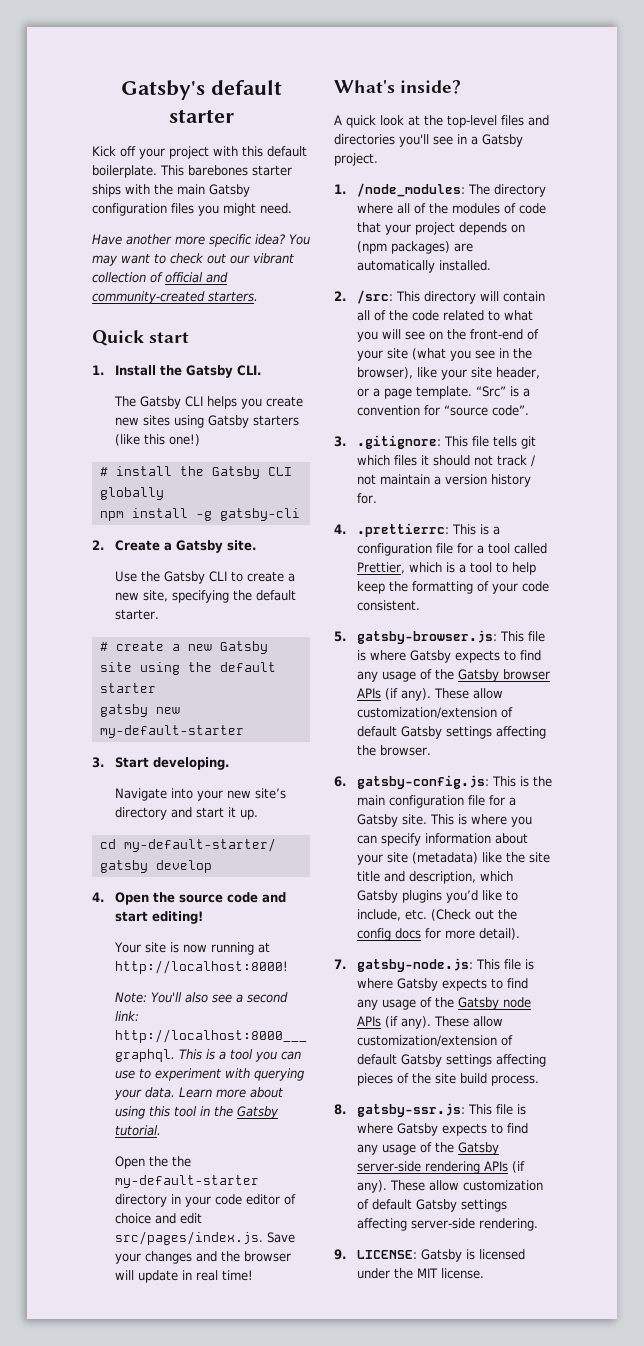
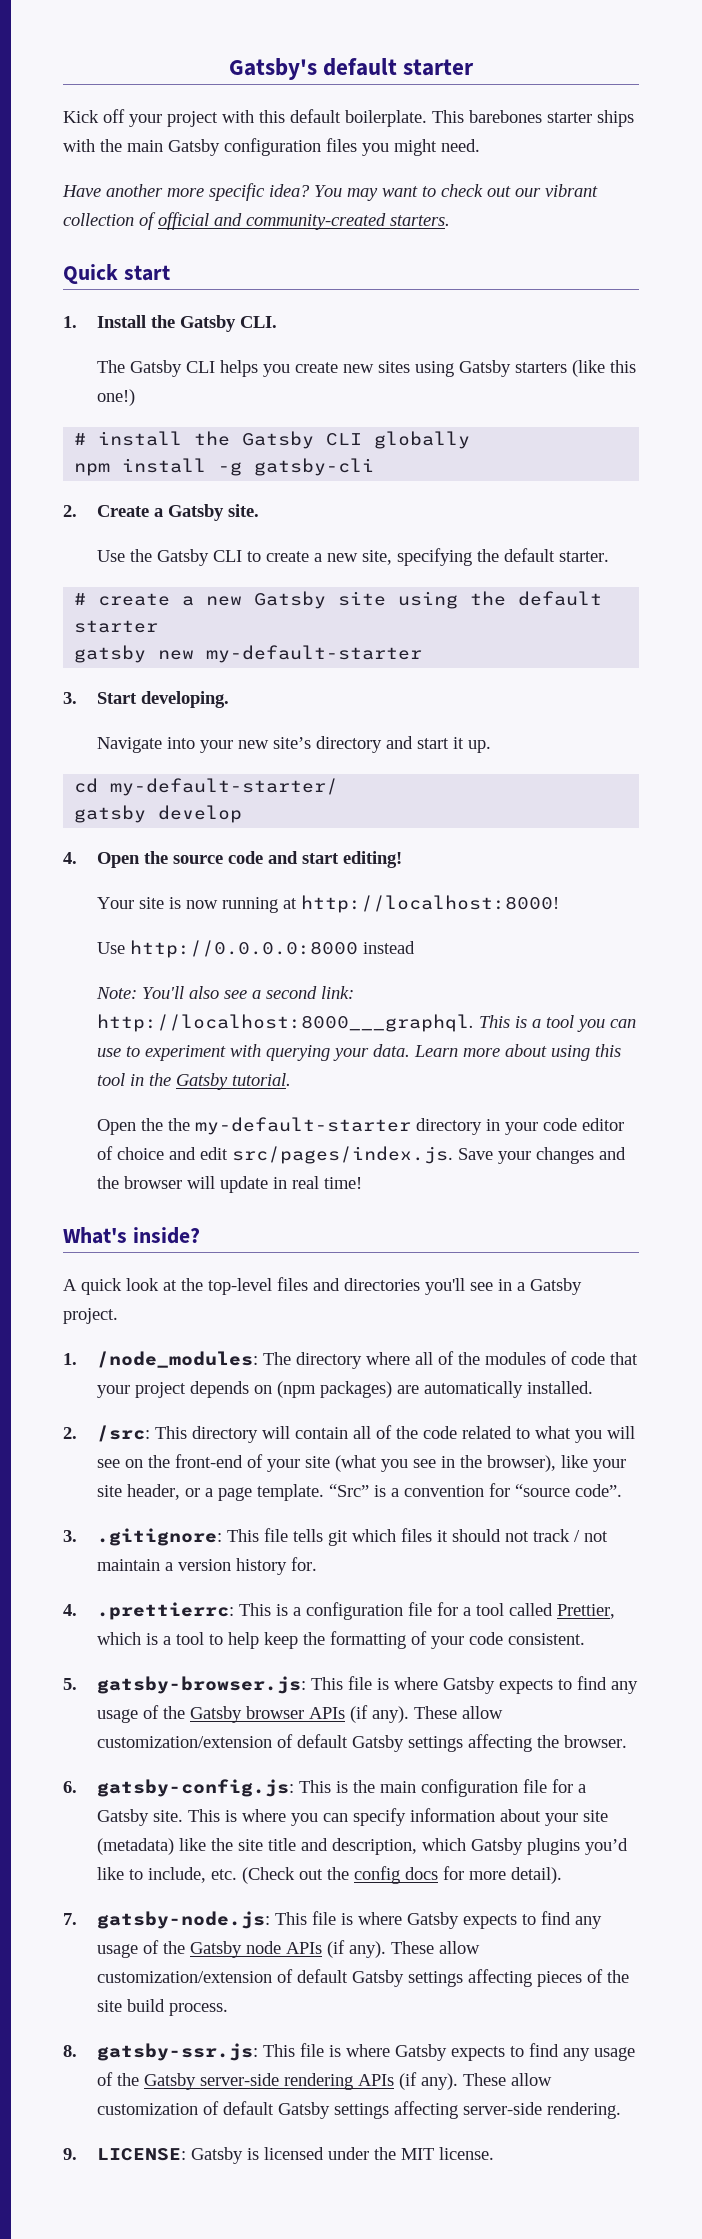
+ Use http://0.0.0.0:8000 instead

